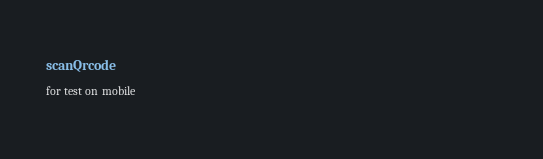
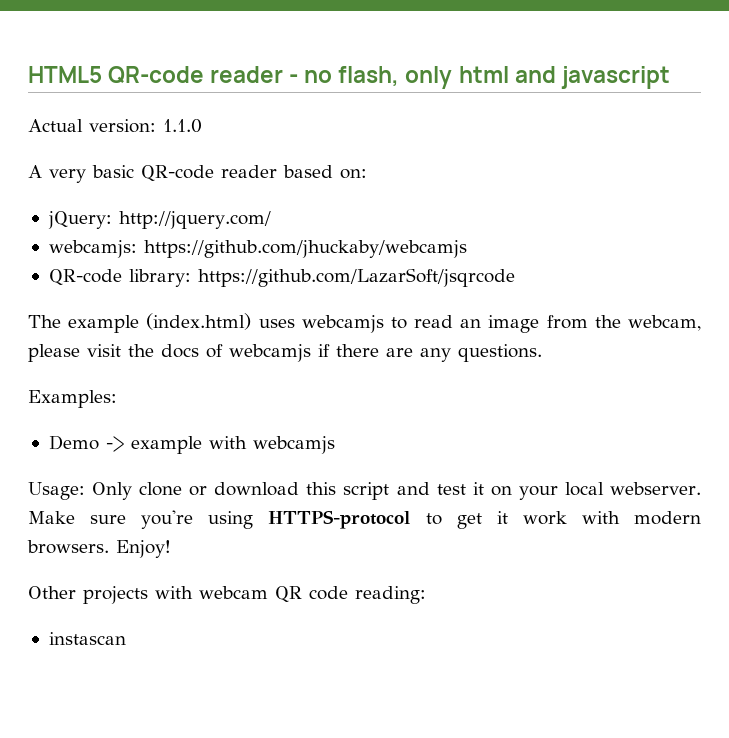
- scanQrcode
- for test on mobile
+ HTML5 QR-code reader - no flash, only html and javascript
+ Actual version: 1.1.0
+ A very basic QR-code reader based on:
+ jQuery: http://jquery.com/
+ webcamjs: https://github.com/jhuckaby/webcamjs
+ QR-code library: https://github.com/LazarSoft/jsqrcode
+ The example (index.html) uses webcamjs to read an image from the webcam, please visit the docs of webcamjs if there are any questions.
+ Examples:
+ Demo -> example with webcamjs
+ Usage: Only clone or download this script and test it on your local webserver. Make sure you're using HTTPS-protocol to get it work with modern browsers. Enjoy!
+ Other projects with webcam QR code reading:
+ instascan

